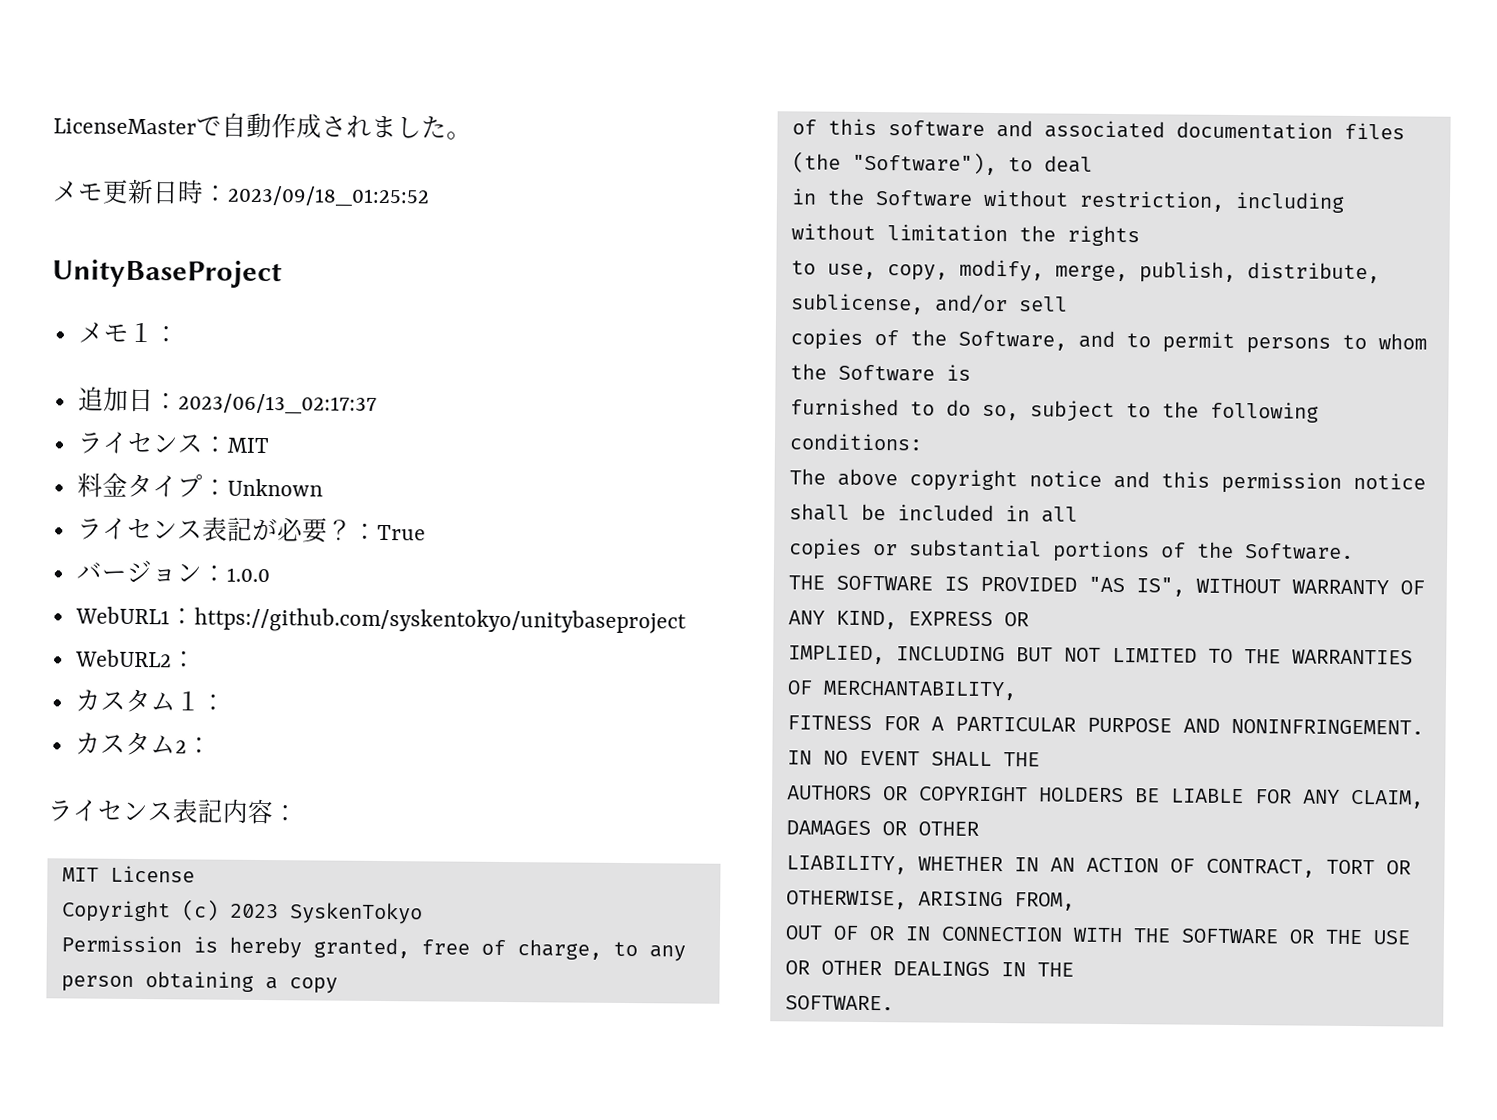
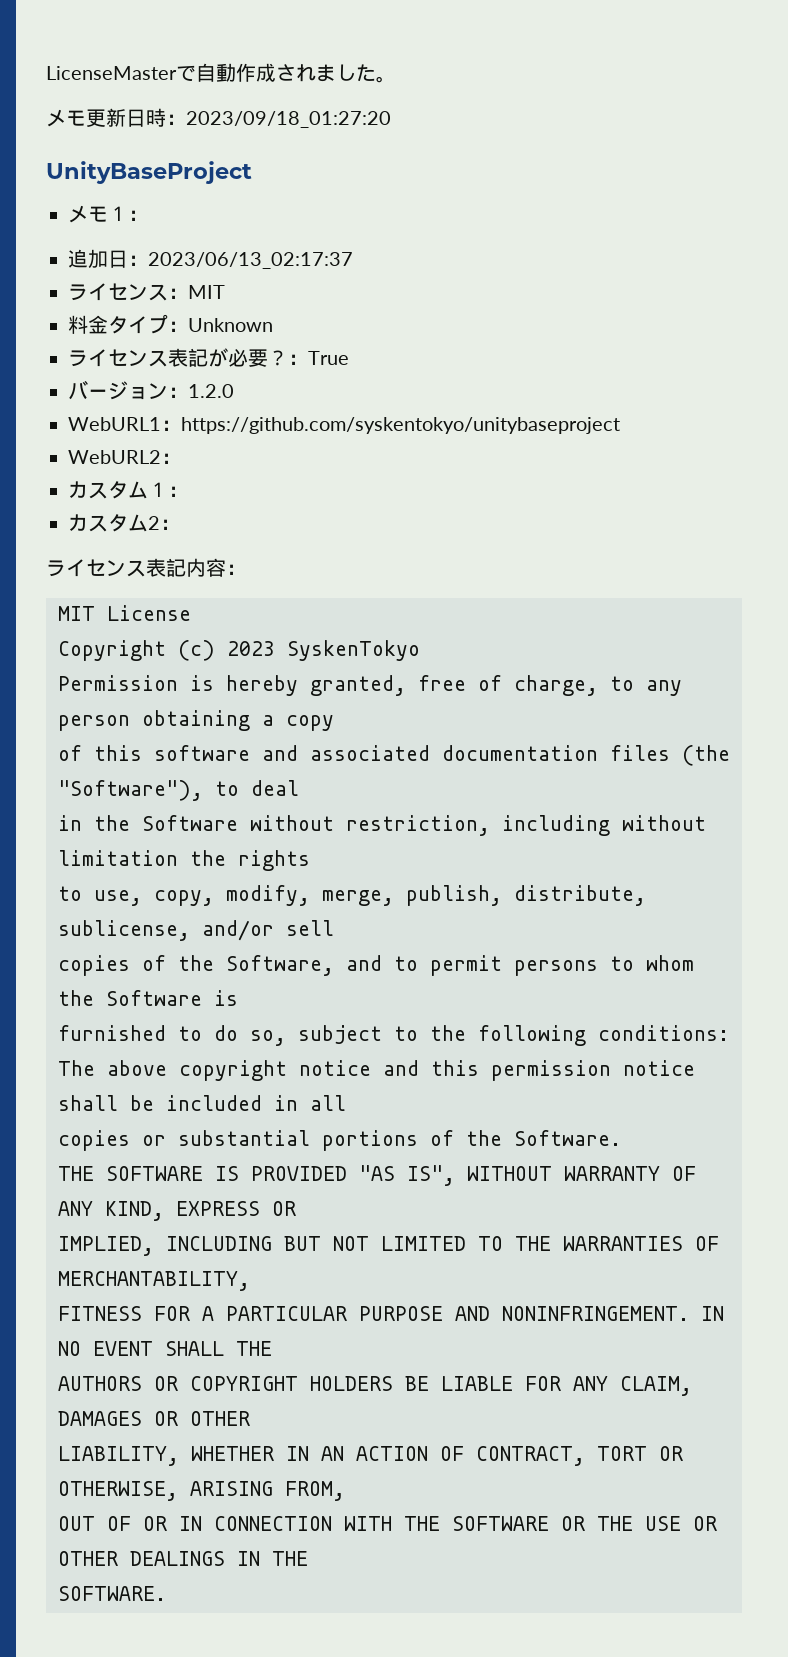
- メモ更新日時：2023/09/18_01:25:52
+ メモ更新日時：2023/09/18_01:27:20
- バージョン：1.0.0
+ バージョン：1.2.0

